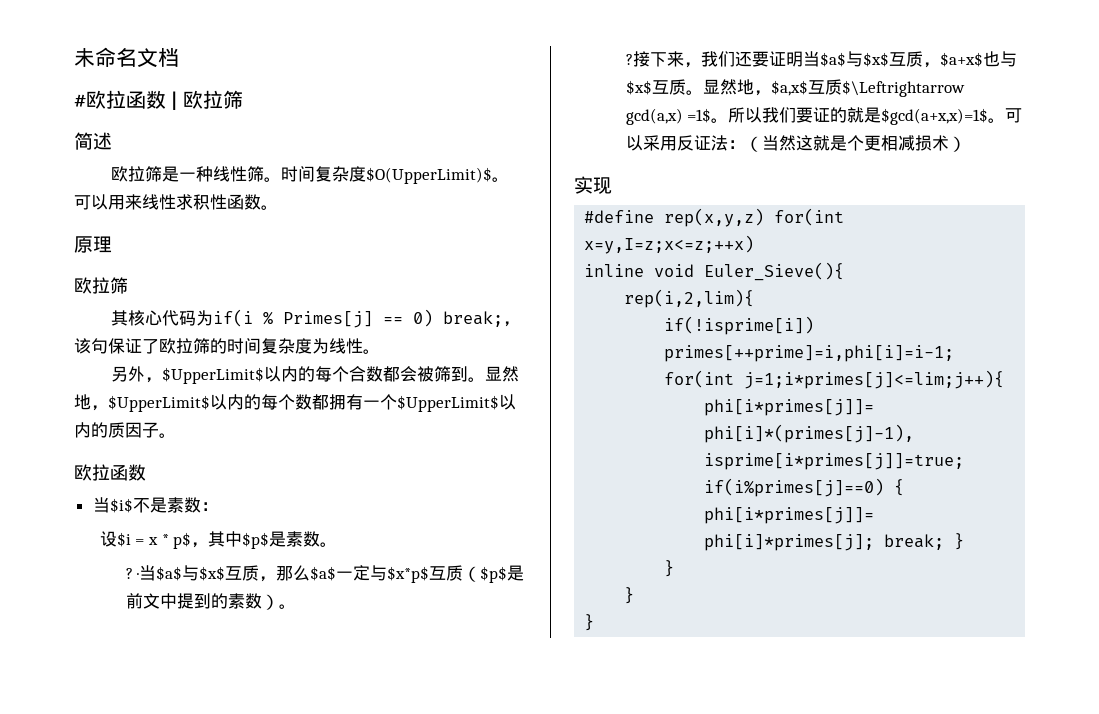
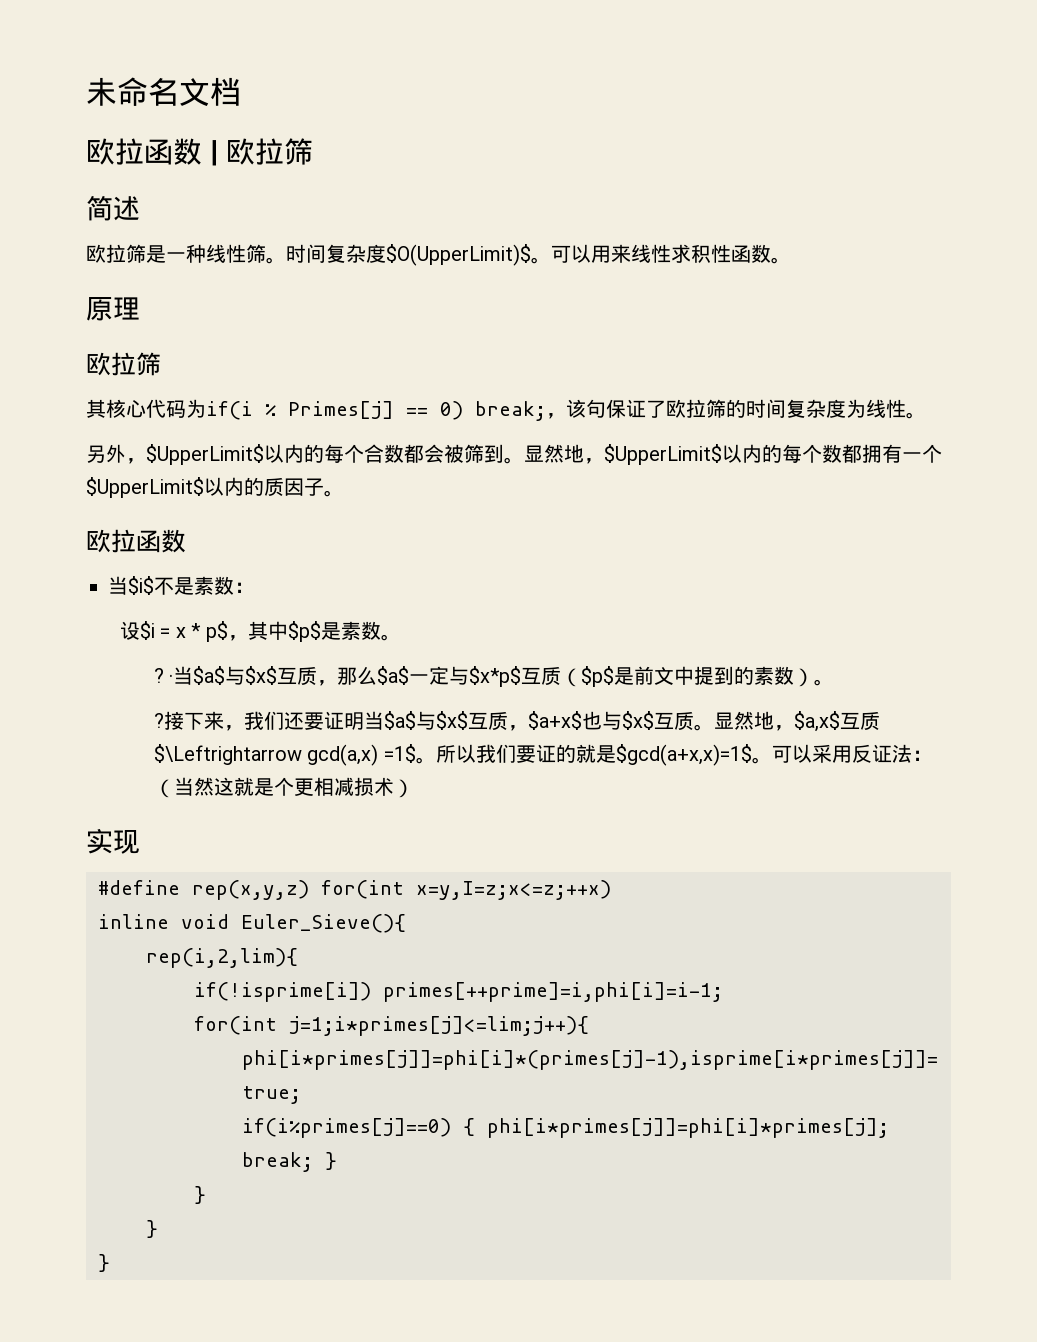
- #欧拉函数 | 欧拉筛
+ 欧拉函数 | 欧拉筛

